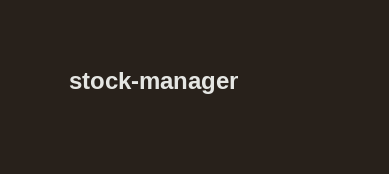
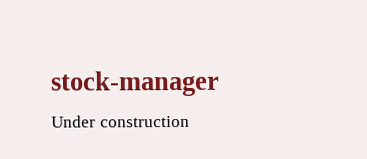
+ Under construction

